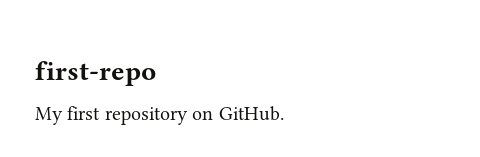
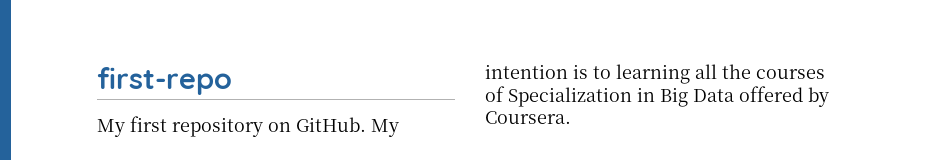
+ My intention is to learning all the courses of Specialization in Big Data offered by Coursera.

